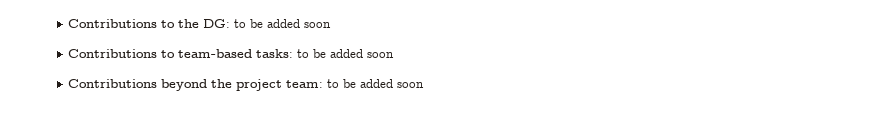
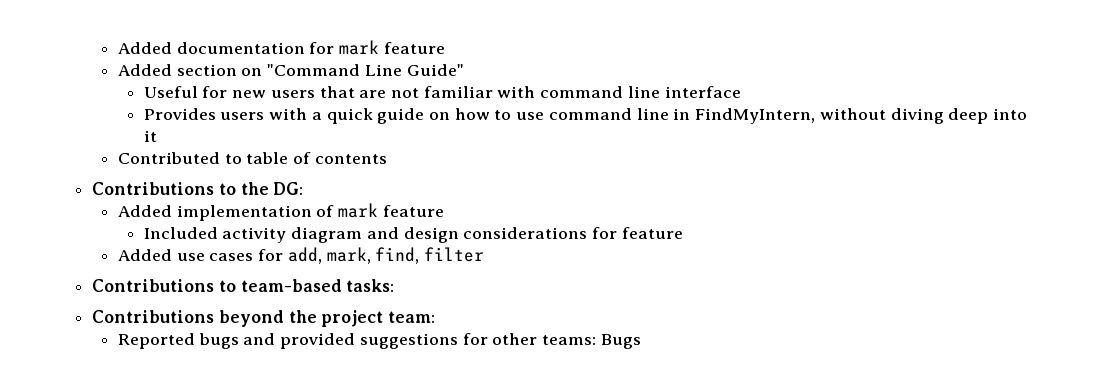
- Contributions to the DG: to be added soon
+ Added documentation for mark feature
+ Added section on "Command Line Guide"
+ Useful for new users that are not familiar with command line interface
+ Provides users with a quick guide on how to use command line in FindMyIntern, without diving deep into it
+ Contributed to table of contents
+ Contributions to the DG:
+ Added implementation of mark feature
+ Included activity diagram and design considerations for feature
+ Added use cases for add, mark, find, filter
- Contributions to team-based tasks: to be added soon
+ Contributions to team-based tasks:
- Contributions beyond the project team: to be added soon
+ Contributions beyond the project team:
+ Reported bugs and provided suggestions for other teams: Bugs

